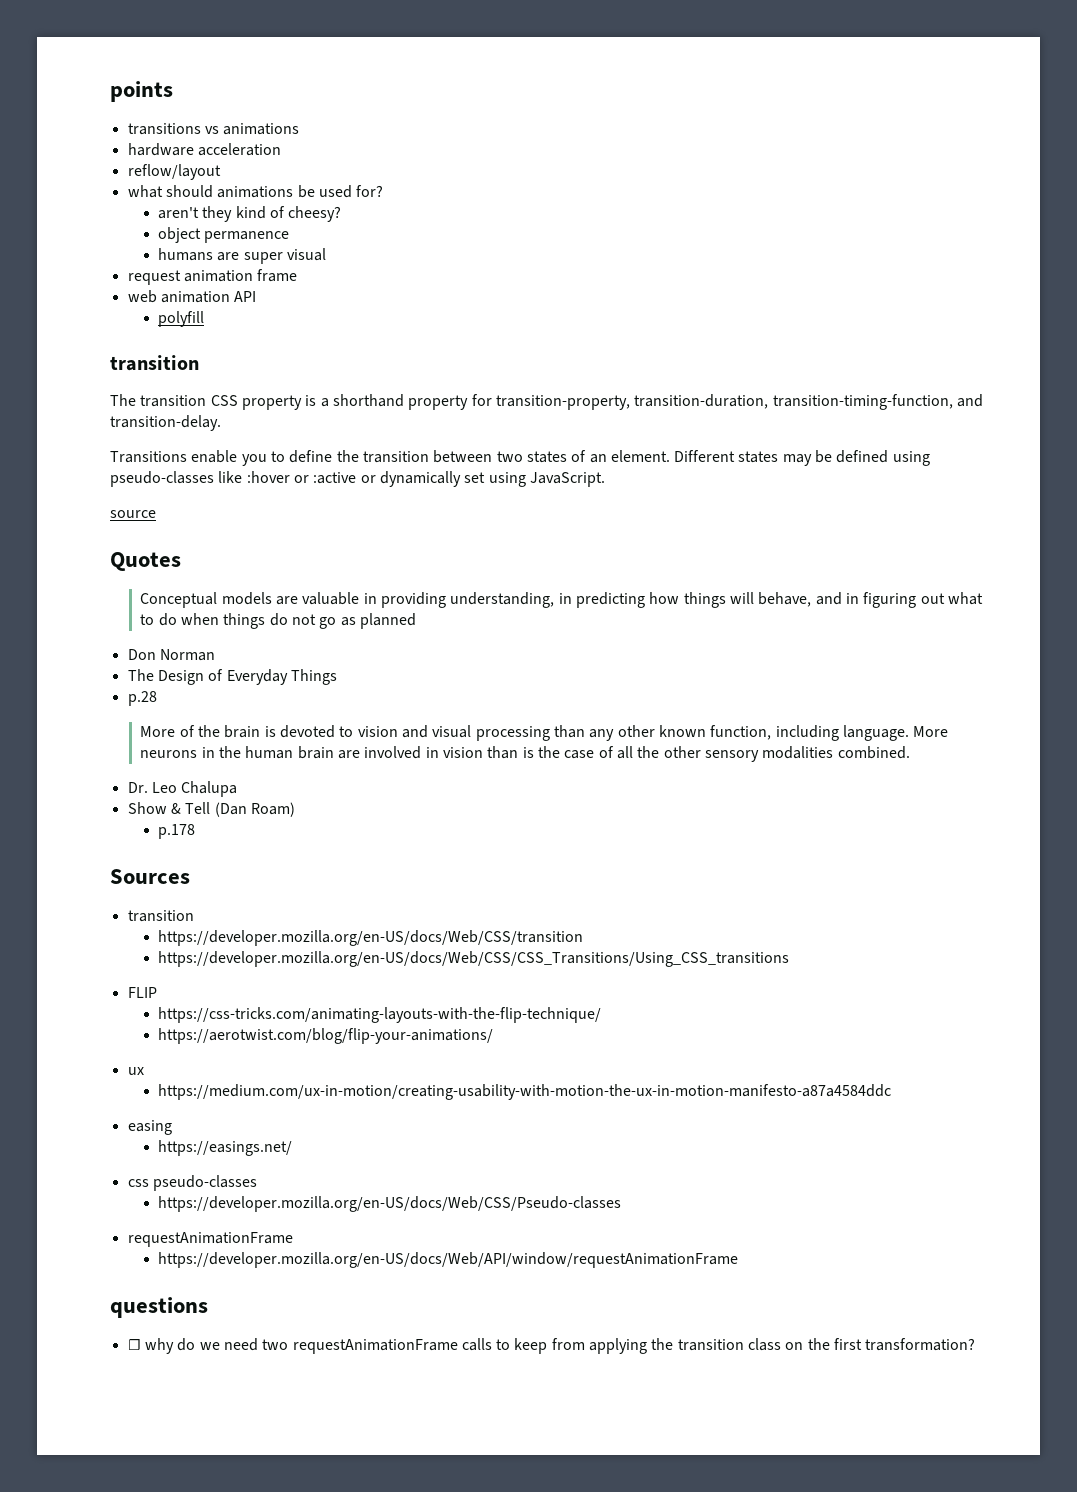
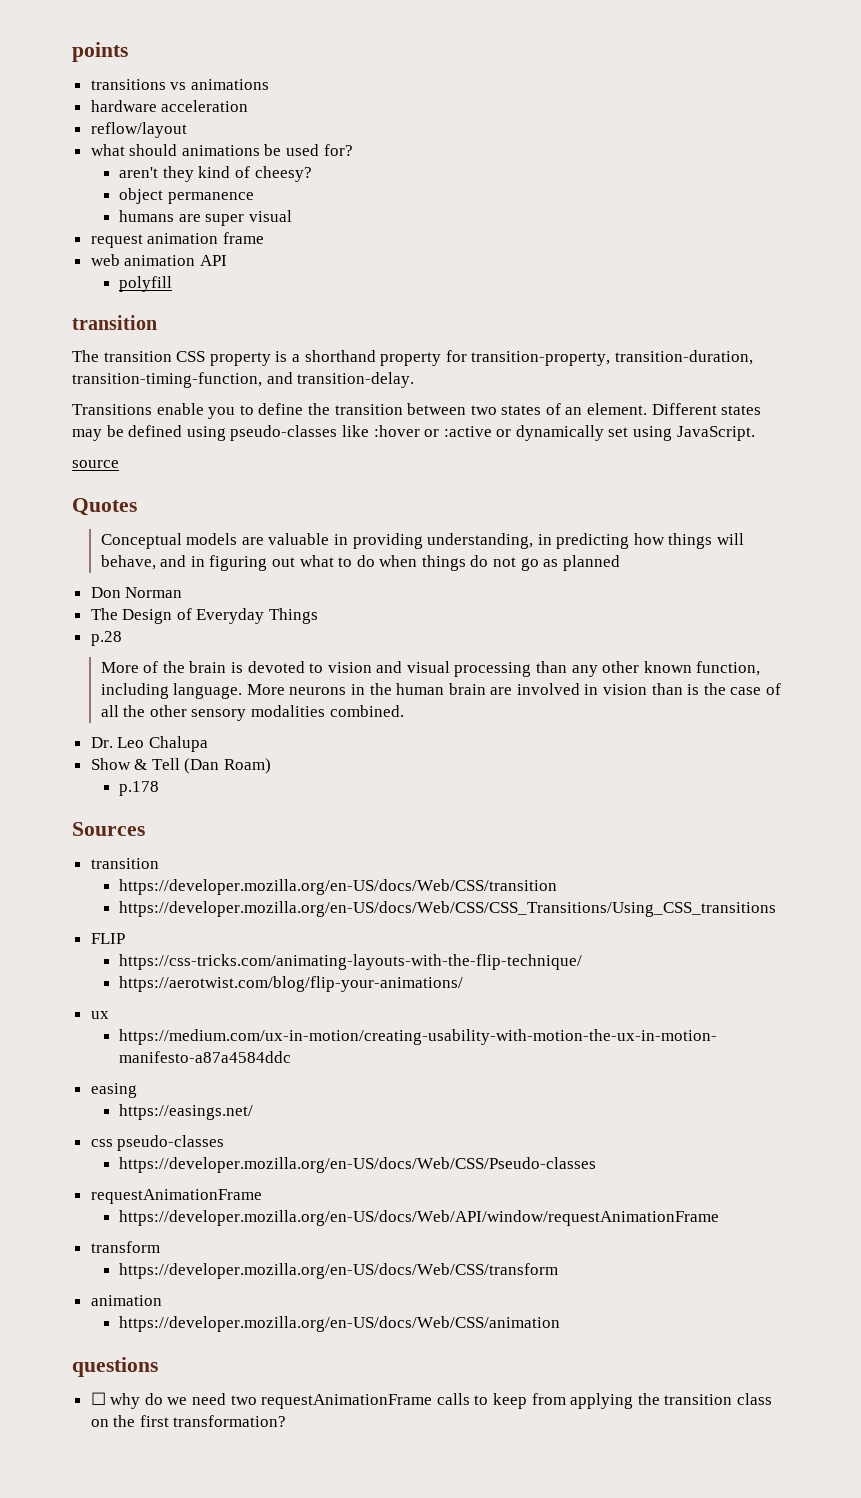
+ transform
+ https://developer.mozilla.org/en-US/docs/Web/CSS/transform
+ animation
+ https://developer.mozilla.org/en-US/docs/Web/CSS/animation

